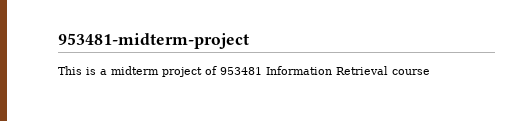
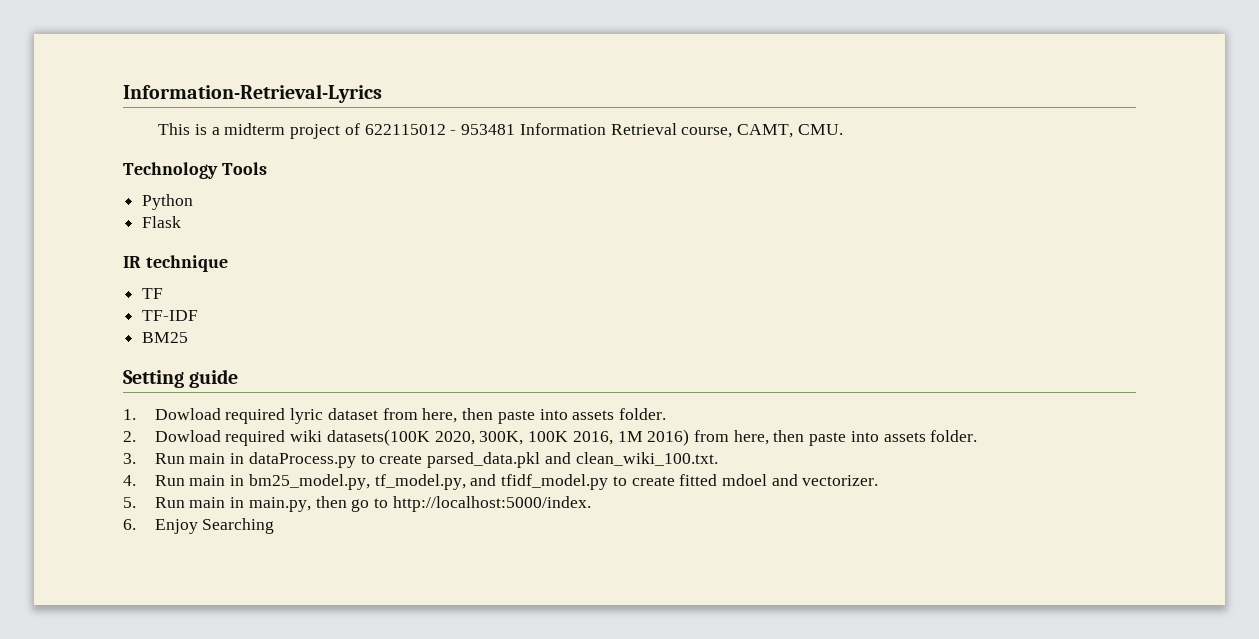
- 953481-midterm-project
+ Information-Retrieval-Lyrics
- This is a midterm project of 953481 Information Retrieval course
+ This is a midterm project of 622115012 - 953481 Information Retrieval course, CAMT, CMU.
+ Technology Tools
+ Python
+ Flask
+ IR technique
+ TF
+ TF-IDF
+ BM25
+ Setting guide
+ 1. Dowload required lyric dataset from here, then paste into assets folder.
+ 2. Dowload required wiki datasets(100K 2020, 300K, 100K 2016, 1M 2016) from here, then paste into assets folder.
+ 3. Run main in dataProcess.py to create parsed_data.pkl and clean_wiki_100.txt.
+ 4. Run main in bm25_model.py, tf_model.py, and tfidf_model.py to create fitted mdoel and vectorizer.
+ 5. Run main in main.py, then go to http://localhost:5000/index.
+ 6. Enjoy Searching

